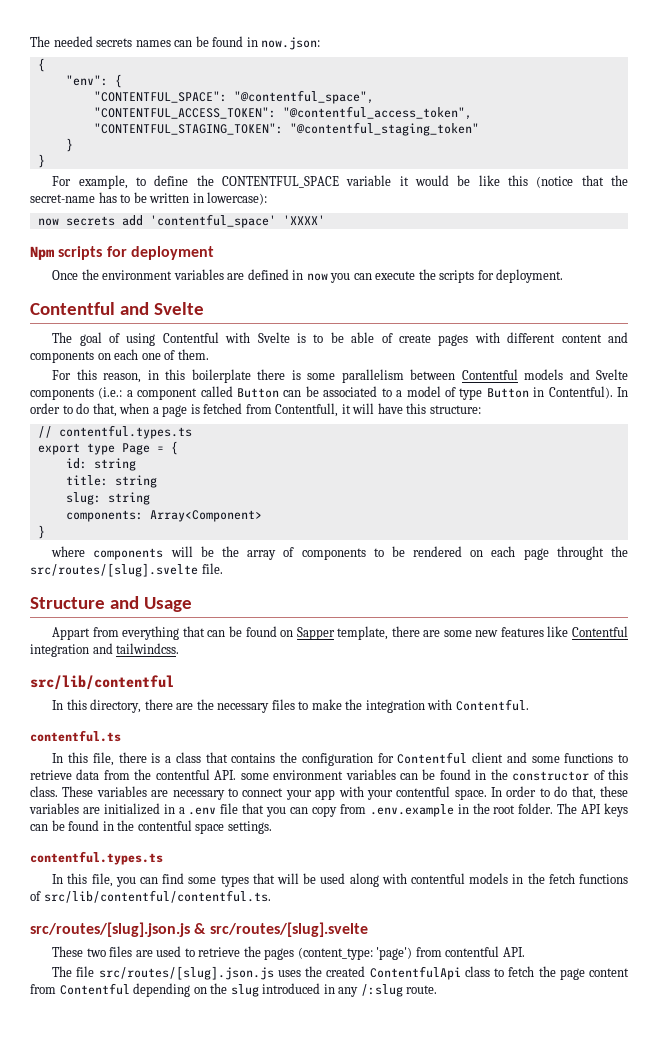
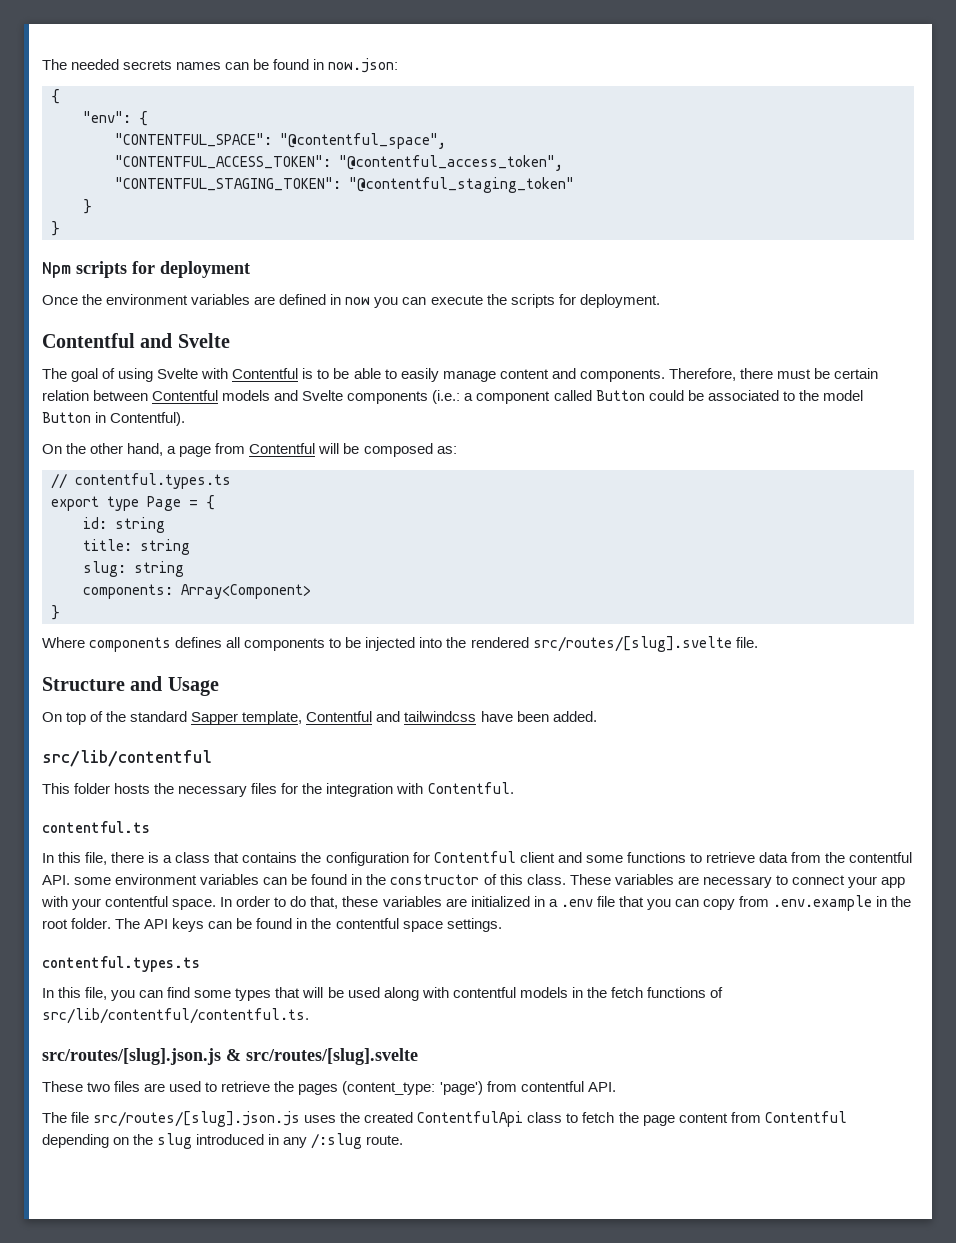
- For example, to define the CONTENTFUL_SPACE variable it would be like this (notice that the secret-name has to be written in lowercase):
- now secrets add 'contentful_space' 'XXXX'
- The goal of using Contentful with Svelte is to be able of create pages with different content and components on each one of them.
- For this reason, in this boilerplate there is some parallelism between Contentful models and Svelte components (i.e.: a component called Button can be associated to a model of type Button in Contentful). In order to do that, when a page is fetched from Contentfull, it will have this structure:
+ The goal of using Svelte with Contentful is to be able to easily manage content and components. Therefore, there must be certain relation between Contentful models and Svelte components (i.e.: a component called Button could be associated to the model Button in Contentful).
+ On the other hand, a page from Contentful will be composed as:
- where components will be the array of components to be rendered on each page throught the src/routes/[slug].svelte file.
+ Where components defines all components to be injected into the rendered src/routes/[slug].svelte file.
- Appart from everything that can be found on Sapper template, there are some new features like Contentful integration and tailwindcss.
+ On top of the standard Sapper template, Contentful and tailwindcss have been added.
  src/lib/contentful
- In this directory, there are the necessary files to make the integration with Contentful.
+ This folder hosts the necessary files for the integration with Contentful.

